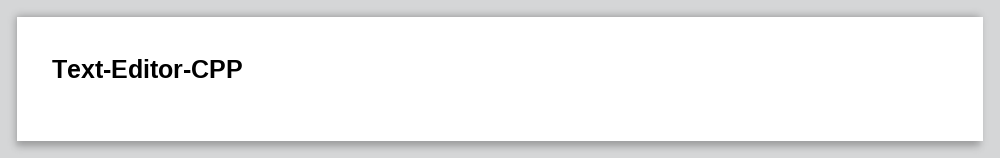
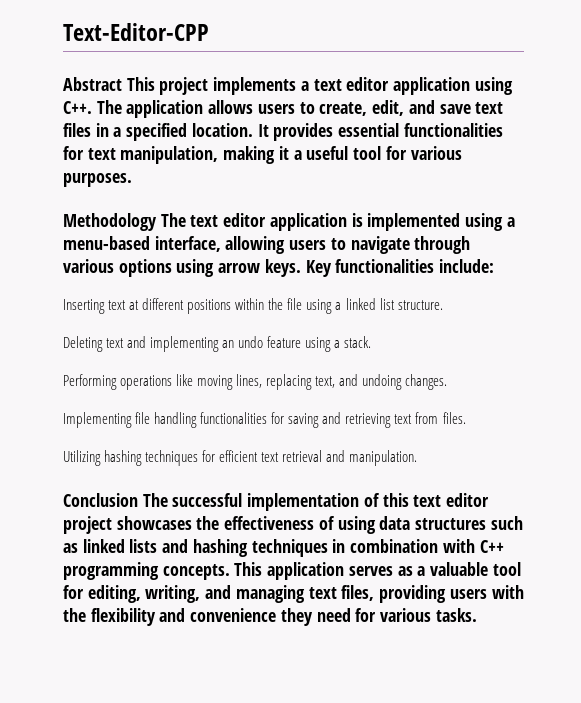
+ Abstract This project implements a text editor application using C++. The application allows users to create, edit, and save text files in a specified location. It provides essential functionalities for text manipulation, making it a useful tool for various purposes.
+ Methodology The text editor application is implemented using a menu-based interface, allowing users to navigate through various options using arrow keys. Key functionalities include:
+ Inserting text at different positions within the file using a linked list structure.
+ Deleting text and implementing an undo feature using a stack.
+ Performing operations like moving lines, replacing text, and undoing changes.
+ Implementing file handling functionalities for saving and retrieving text from files.
+ Utilizing hashing techniques for efficient text retrieval and manipulation.
+ Conclusion The successful implementation of this text editor project showcases the effectiveness of using data structures such as linked lists and hashing techniques in combination with C++ programming concepts. This application serves as a valuable tool for editing, writing, and managing text files, providing users with the flexibility and convenience they need for various tasks.

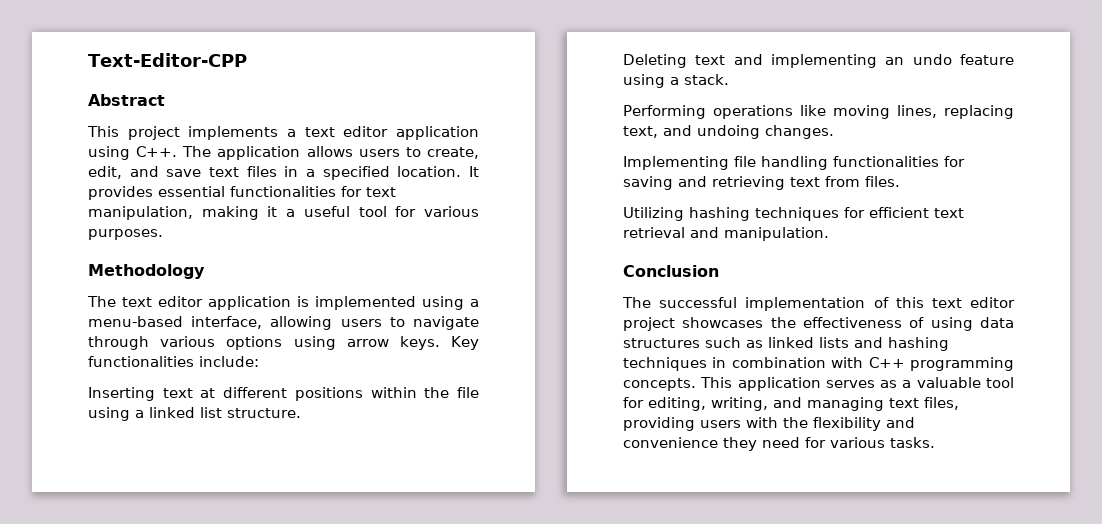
- Abstract This project implements a text editor application using C++. The application allows users to create, edit, and save text files in a specified location.
+ Abstract
+ This project implements a text editor application using C++. The application allows users to create, edit, and save text files in a specified location.
- Methodology The text editor application is implemented using a menu-based interface, allowing users to navigate through various options using arrow keys.
+ Methodology
+ The text editor application is implemented using a menu-based interface, allowing users to navigate through various options using arrow keys.
- Conclusion The successful implementation of this text editor project showcases the effectiveness of using data structures such as linked lists and hashing techniques in combination with C++ programming concepts.
+ Conclusion
+ The successful implementation of this text editor project showcases the effectiveness of using data structures such as linked lists and hashing techniques in combination with C++ programming concepts.

